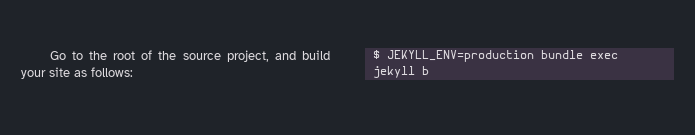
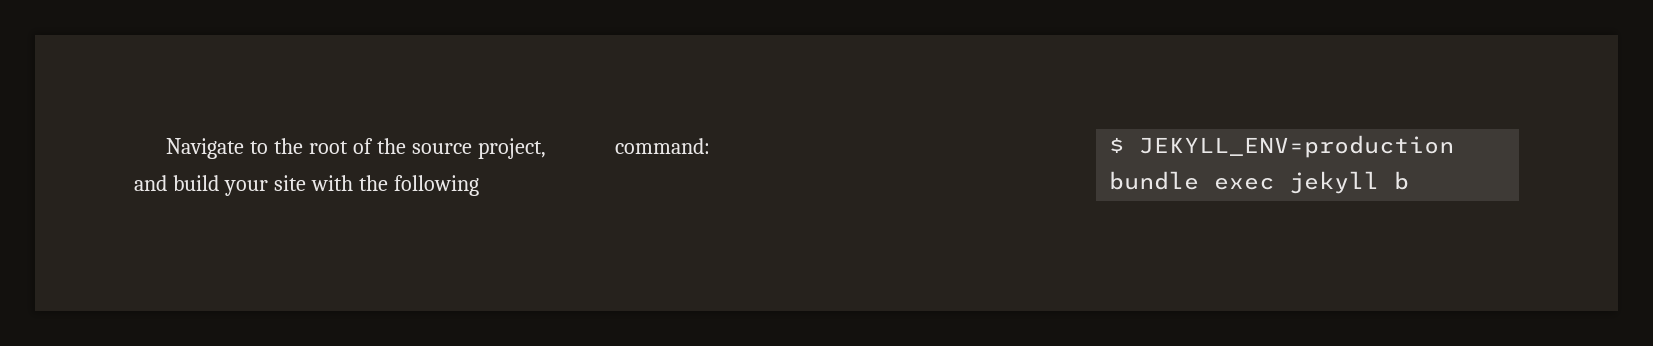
- Go to the root of the source project, and build your site as follows:
+ Navigate to the root of the source project, and build your site with the following command:

